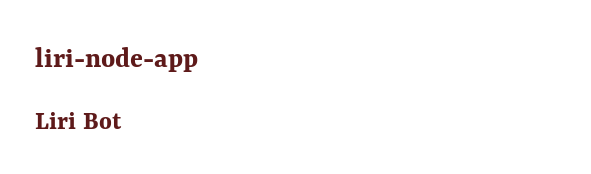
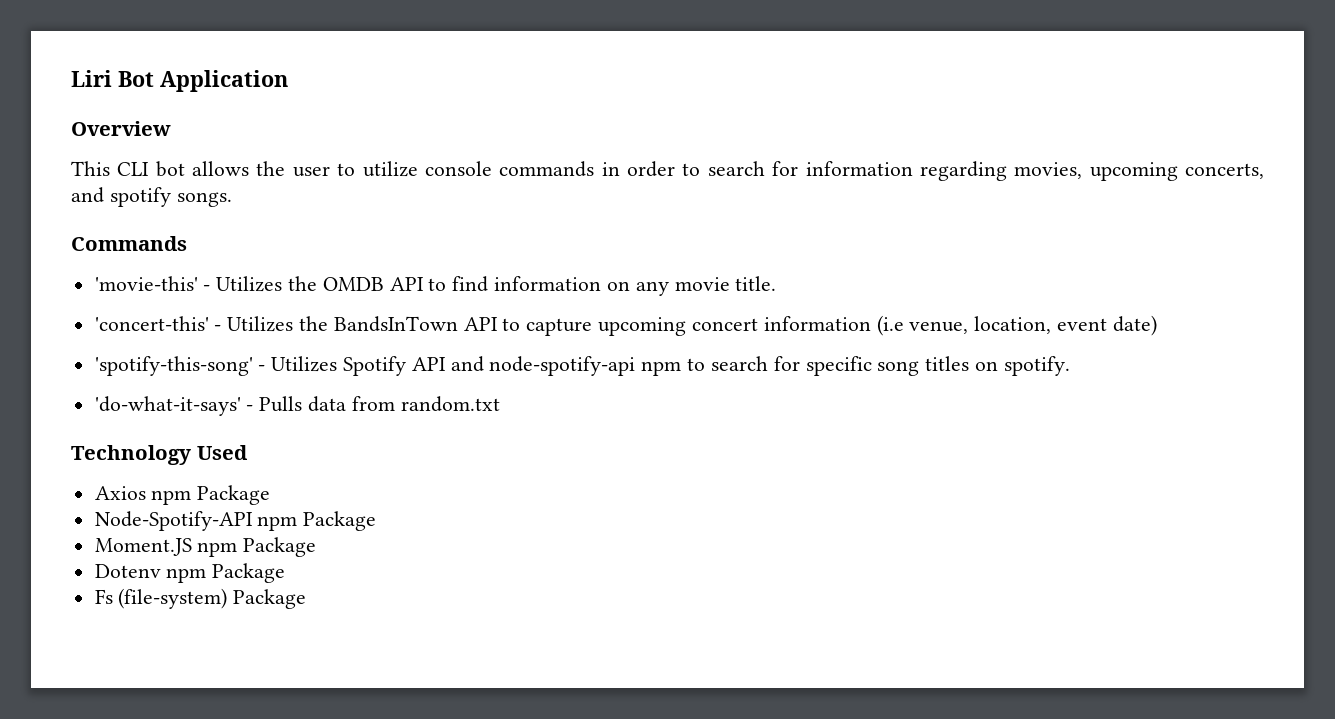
- liri-node-app
- Liri Bot
+ Liri Bot Application
+ Overview
+ This CLI bot allows the user to utilize console commands in order to search for information regarding movies, upcoming concerts, and spotify songs.
+ Commands
+ 'movie-this' - Utilizes the OMDB API to find information on any movie title.
+ 'concert-this' - Utilizes the BandsInTown API to capture upcoming concert information (i.e venue, location, event date)
+ 'spotify-this-song' - Utilizes Spotify API and node-spotify-api npm to search for specific song titles on spotify.
+ 'do-what-it-says' - Pulls data from random.txt
+ Technology Used
+ Axios npm Package
+ Node-Spotify-API npm Package
+ Moment.JS npm Package
+ Dotenv npm Package
+ Fs (file-system) Package

